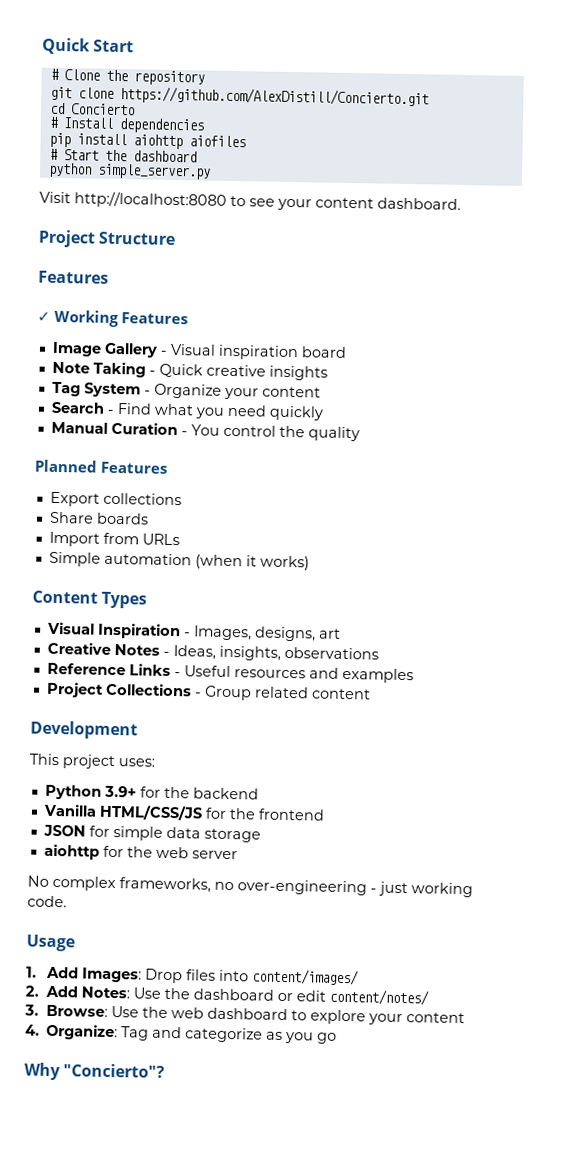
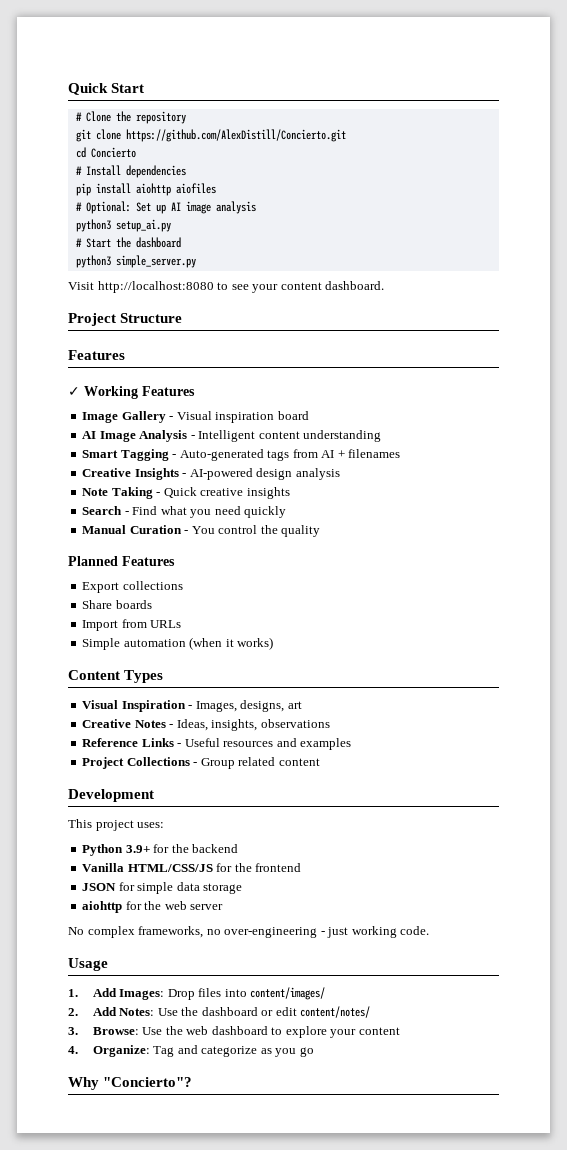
+ # Optional: Set up AI image analysis
+ python3 setup_ai.py
- python simple_server.py
+ python3 simple_server.py
+ AI Image Analysis - Intelligent content understanding
+ Smart Tagging - Auto-generated tags from AI + filenames
+ Creative Insights - AI-powered design analysis
- Tag System - Organize your content

